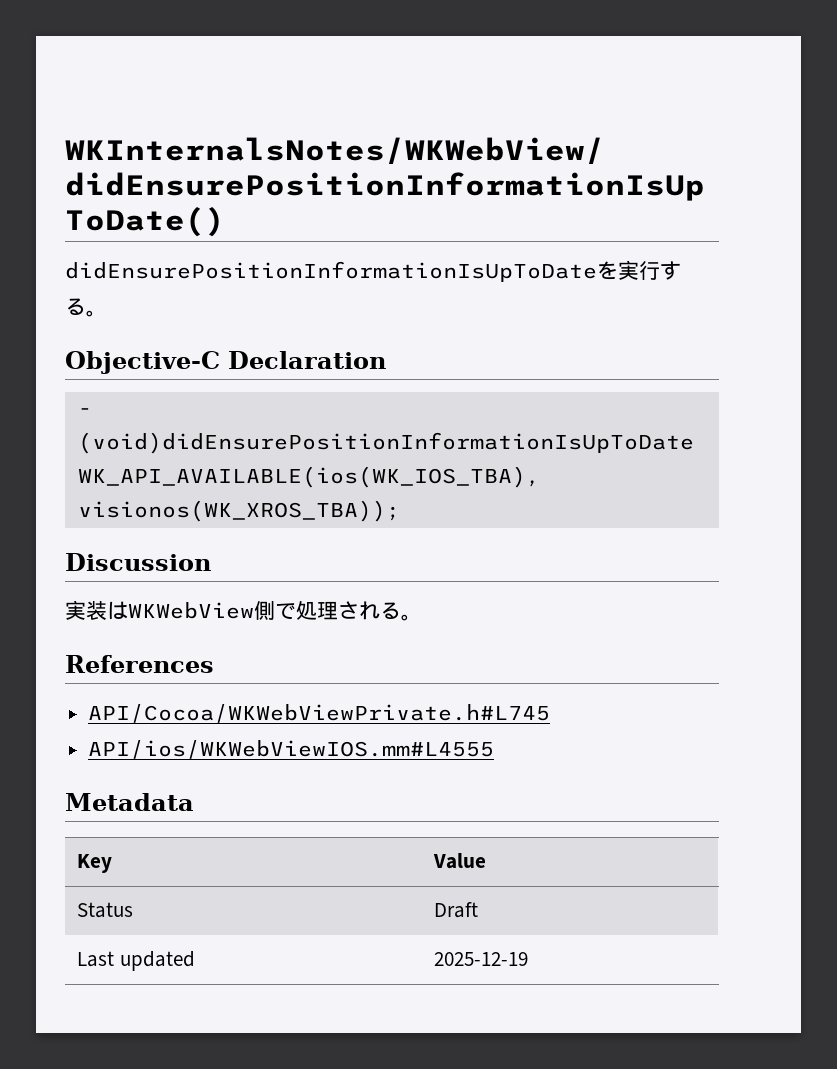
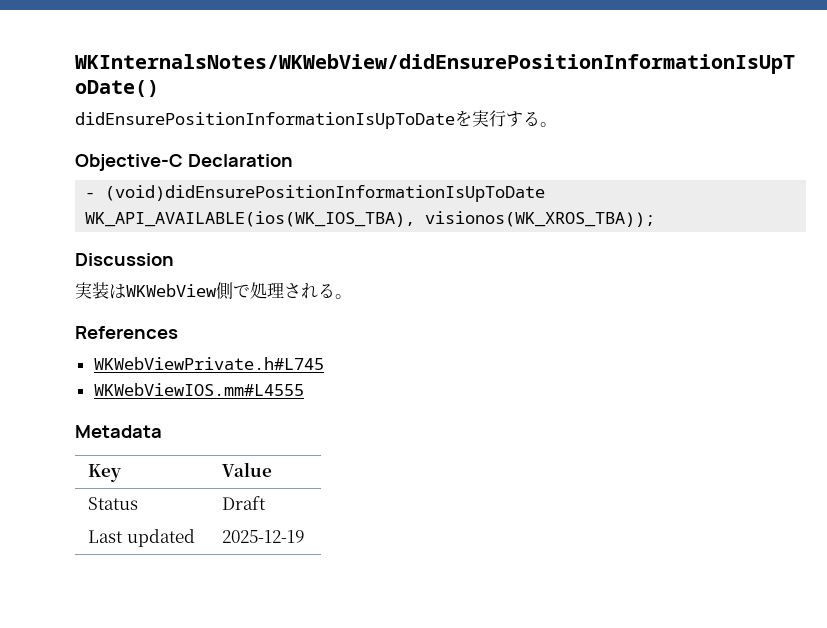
- API/Cocoa/WKWebViewPrivate.h#L745
- API/ios/WKWebViewIOS.mm#L4555
+ WKWebViewPrivate.h#L745
+ WKWebViewIOS.mm#L4555

